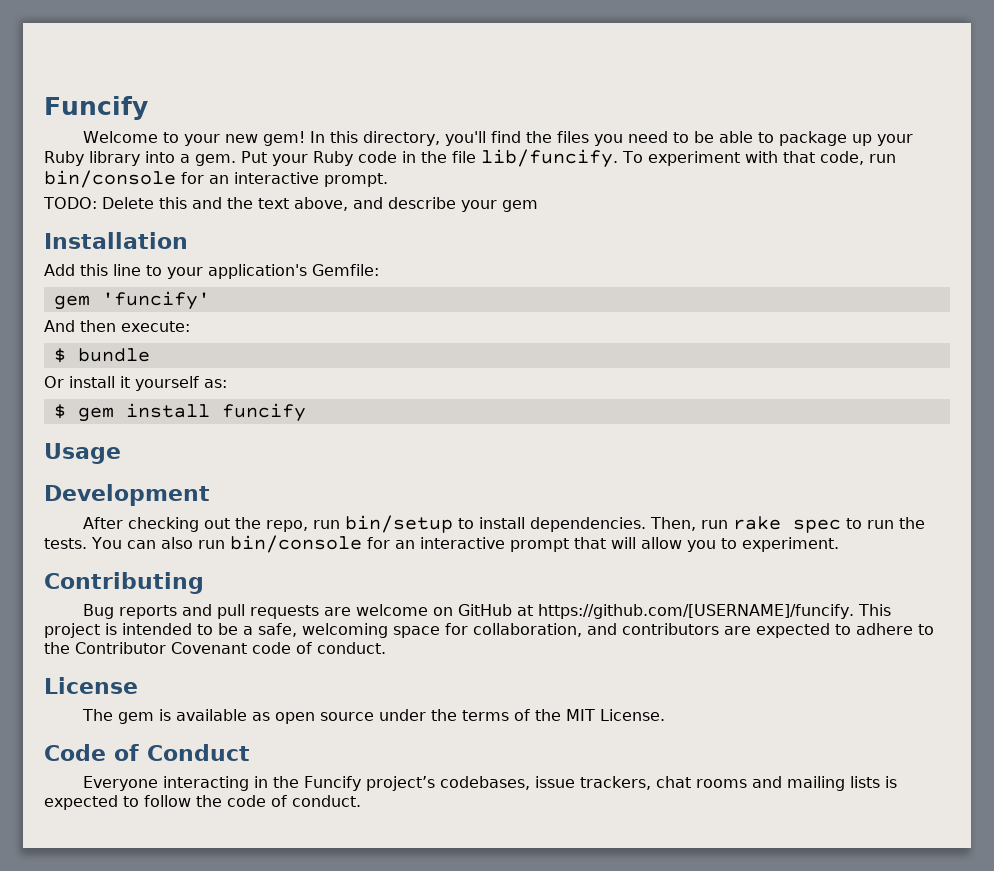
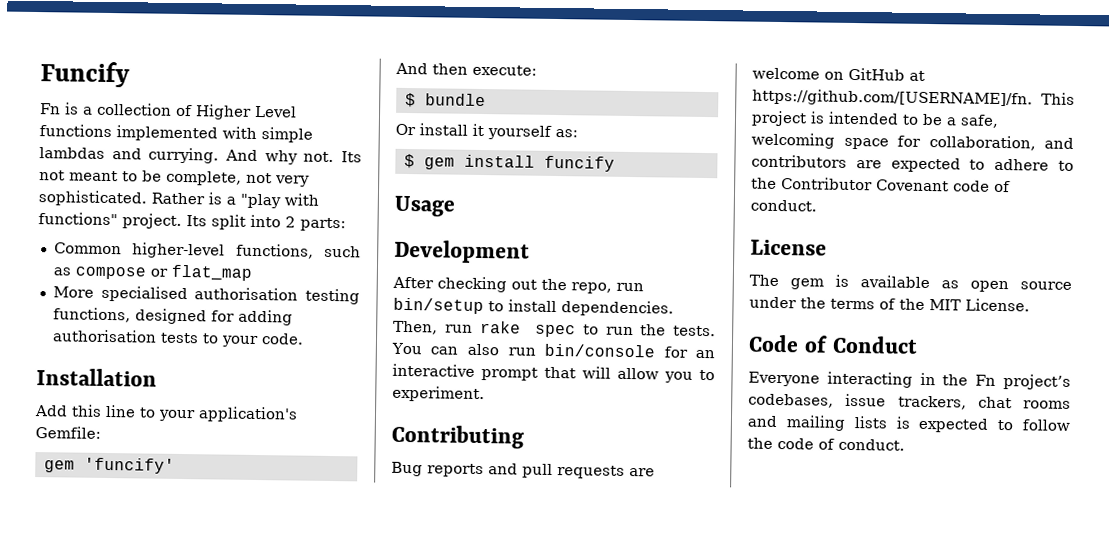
- Welcome to your new gem! In this directory, you'll find the files you need to be able to package up your Ruby library into a gem. Put your Ruby code in the file lib/funcify. To experiment with that code, run bin/console for an interactive prompt.
- TODO: Delete this and the text above, and describe your gem
+ Fn is a collection of Higher Level functions implemented with simple lambdas and currying. And why not. Its not meant to be complete, not very sophisticated. Rather is a "play with functions" project. Its split into 2 parts:
+ Common higher-level functions, such as compose or flat_map
+ More specialised authorisation testing functions, designed for adding authorisation tests to your code.
- Bug reports and pull requests are welcome on GitHub at https://github.com/[USERNAME]/funcify. This project is intended to be a safe, welcoming space for collaboration, and contributors are expected to adhere to the Contributor Covenant code of conduct.
+ Bug reports and pull requests are welcome on GitHub at https://github.com/[USERNAME]/fn. This project is intended to be a safe, welcoming space for collaboration, and contributors are expected to adhere to the Contributor Covenant code of conduct.
- Everyone interacting in the Funcify project’s codebases, issue trackers, chat rooms and mailing lists is expected to follow the code of conduct.
+ Everyone interacting in the Fn project’s codebases, issue trackers, chat rooms and mailing lists is expected to follow the code of conduct.

